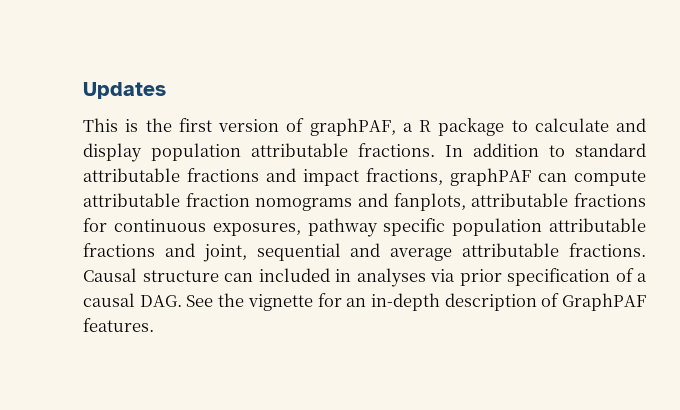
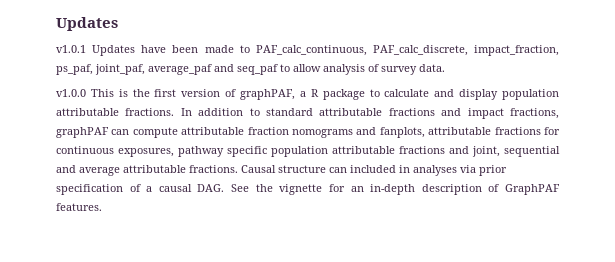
- This is the first version of graphPAF, a R package to calculate and display population attributable fractions.
+ v1.0.1 Updates have been made to PAF_calc_continuous, PAF_calc_discrete, impact_fraction, ps_paf, joint_paf, average_paf and seq_paf to allow analysis of survey data.
+ v1.0.0 This is the first version of graphPAF, a R package to calculate and display population attributable fractions.

